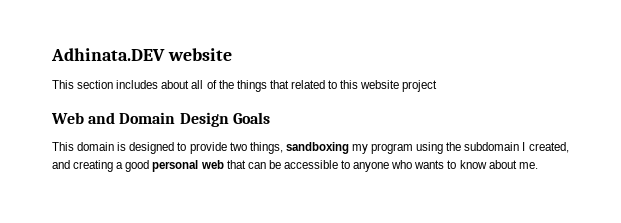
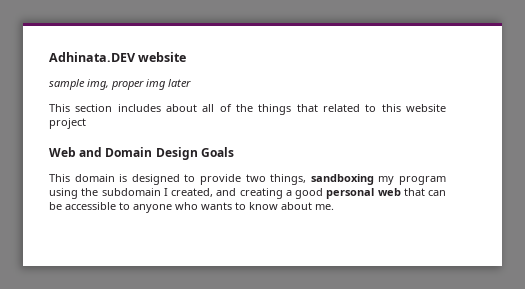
+ sample img, proper img later

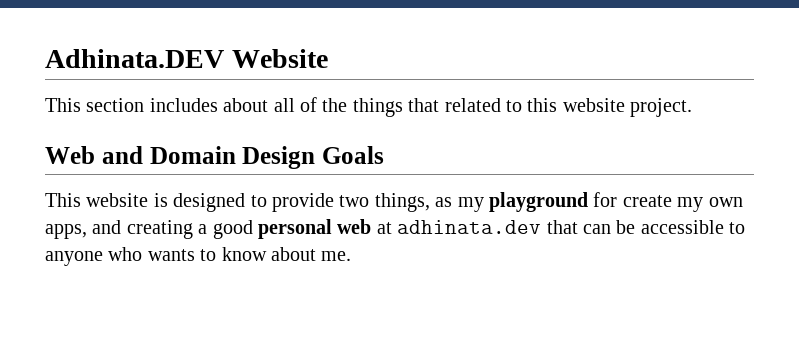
- Adhinata.DEV website
- sample img, proper img later
+ Adhinata.DEV Website
- This section includes about all of the things that related to this website project
+ This section includes about all of the things that related to this website project.
- This domain is designed to provide two things, sandboxing my program using the subdomain I created, and creating a good personal web that can be accessible to anyone who wants to know about me.
+ This website is designed to provide two things, as my playground for create my own apps, and creating a good personal web at adhinata.dev that can be accessible to anyone who wants to know about me.

